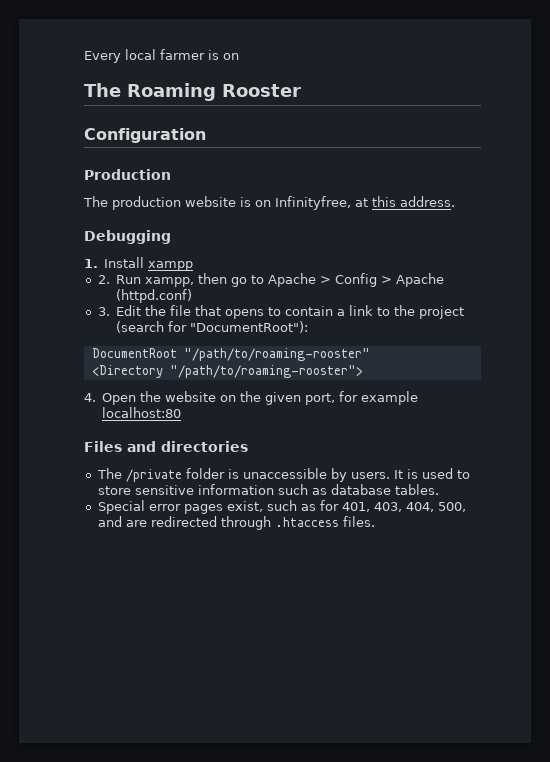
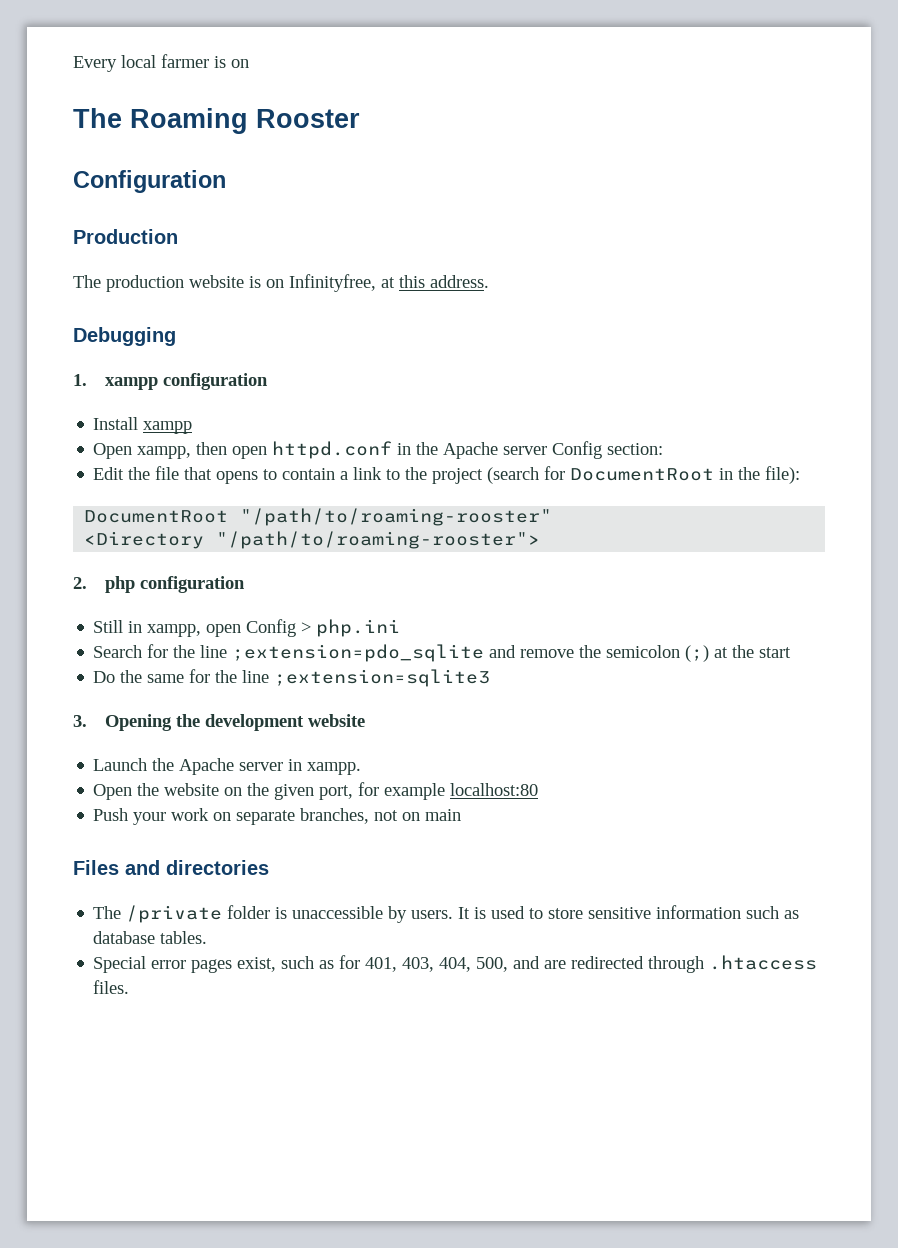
- 1. Install xampp
+ 1. xampp configuration
+ Install xampp
- 2. Run xampp, then go to Apache > Config > Apache (httpd.conf)
- 3. Edit the file that opens to contain a link to the project (search for "DocumentRoot"):
+ Open xampp, then open httpd.conf in the Apache server Config section:
+ Edit the file that opens to contain a link to the project (search for DocumentRoot in the file):
- 4. Open the website on the given port, for example localhost:80
+ 2. php configuration
+ Still in xampp, open Config > php.ini
+ Search for the line ;extension=pdo_sqlite and remove the semicolon (;) at the start
+ Do the same for the line ;extension=sqlite3
+ 3. Opening the development website
+ Launch the Apache server in xampp.
+ Open the website on the given port, for example localhost:80
+ Push your work on separate branches, not on main

